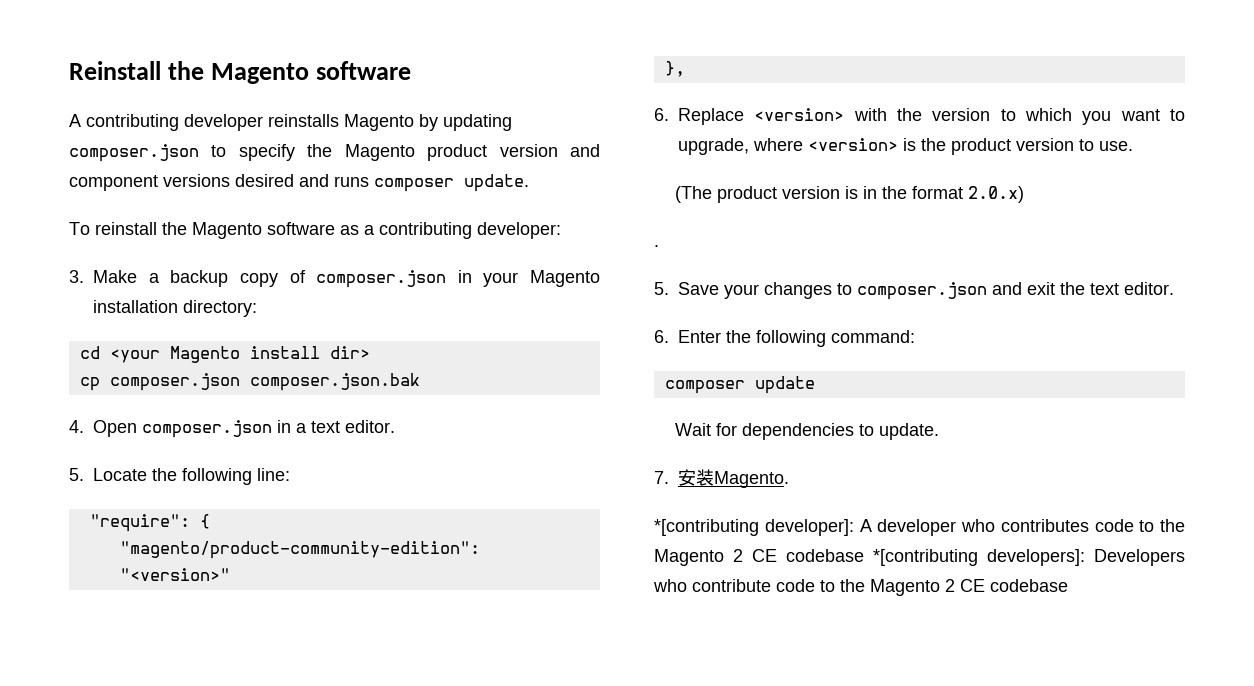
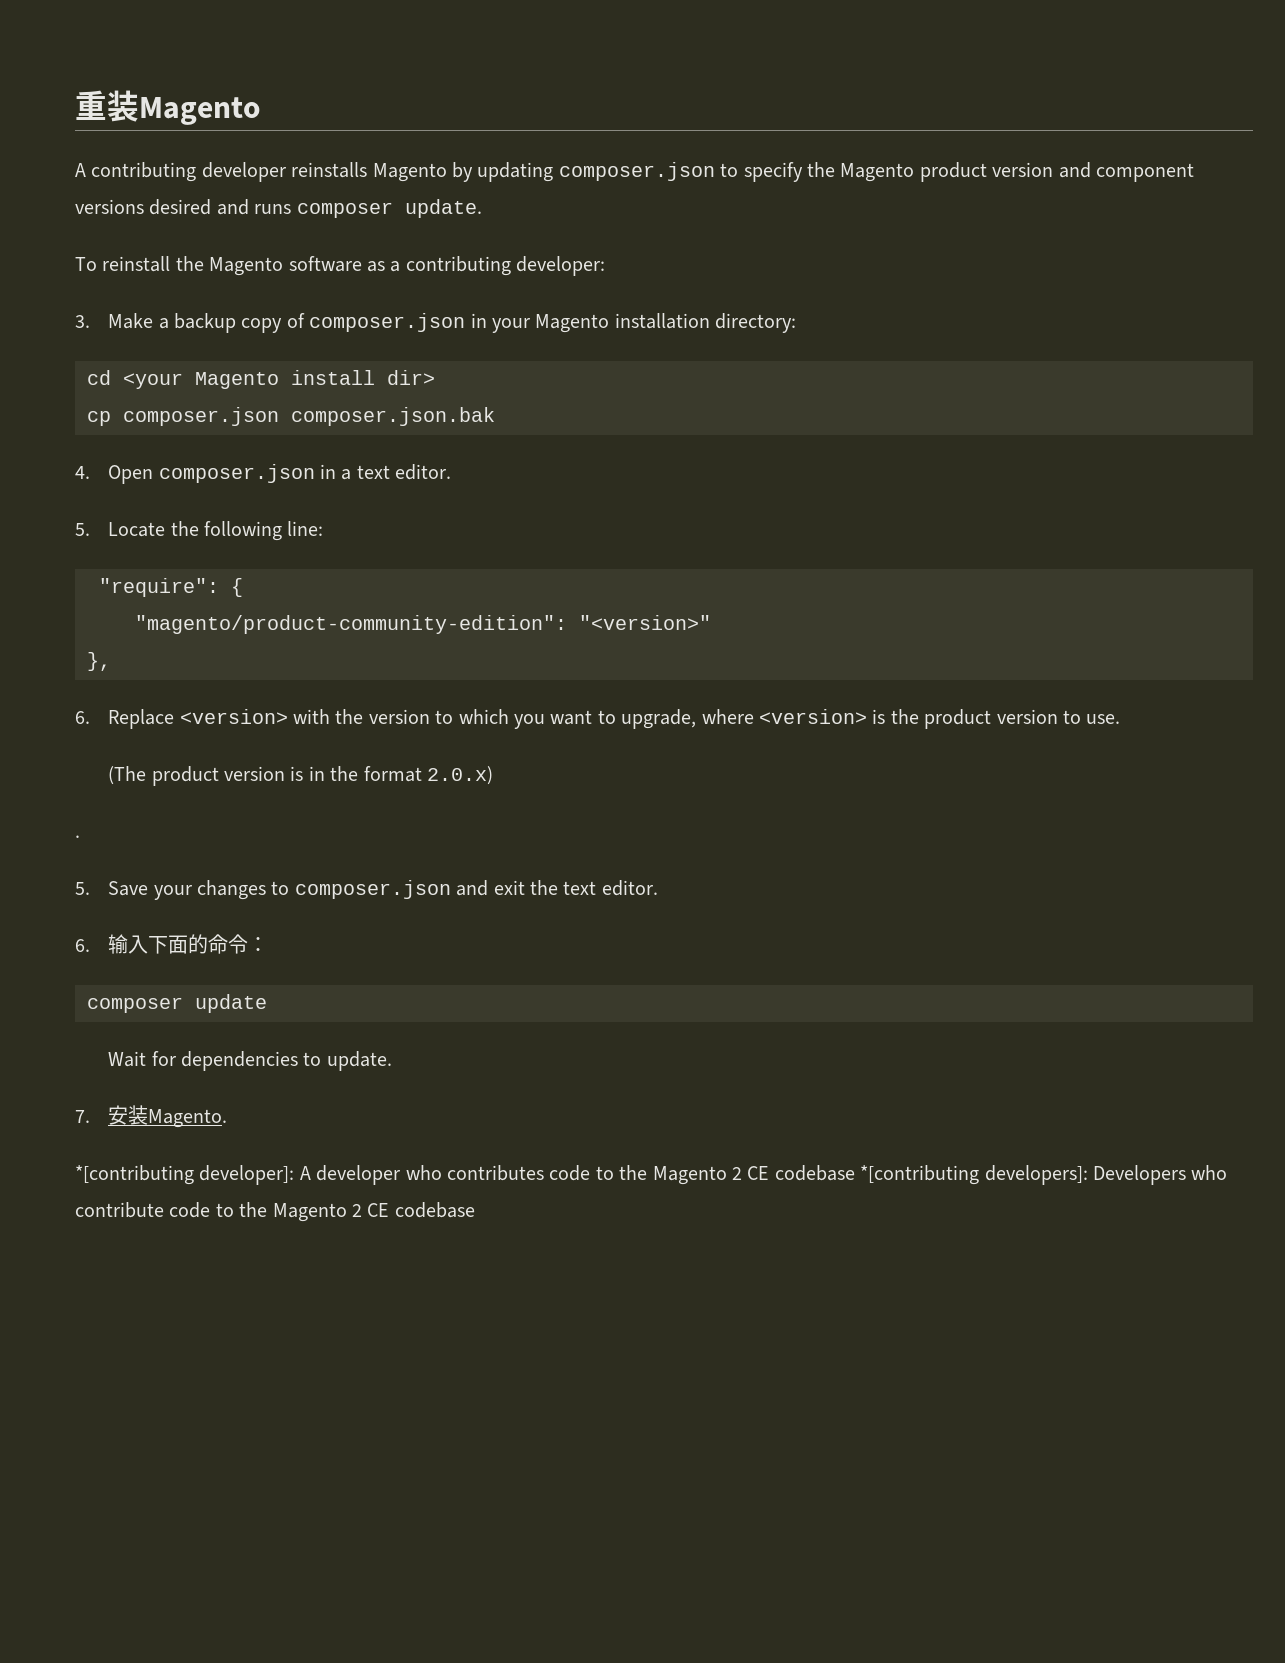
- Reinstall the Magento software
+ 重装Magento
- 6. Enter the following command:
+ 6.输入下面的命令：

